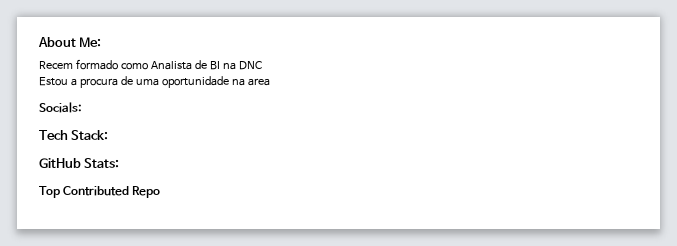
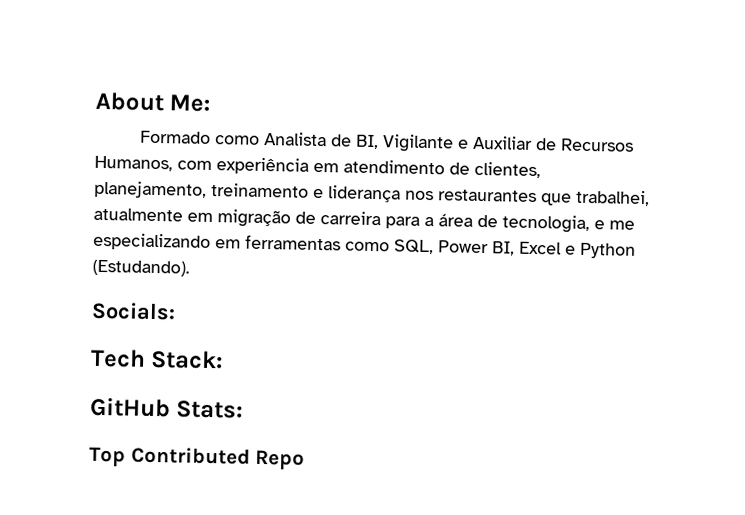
- Recem formado como Analista de BI na DNC
- Estou a procura de uma oportunidade na area
+ Formado como Analista de BI, Vigilante e Auxiliar de Recursos Humanos, com experiência em atendimento de clientes, planejamento, treinamento e liderança nos restaurantes que trabalhei, atualmente em migração de carreira para a área de tecnologia, e me especializando em ferramentas como SQL, Power BI, Excel e Python (Estudando).

